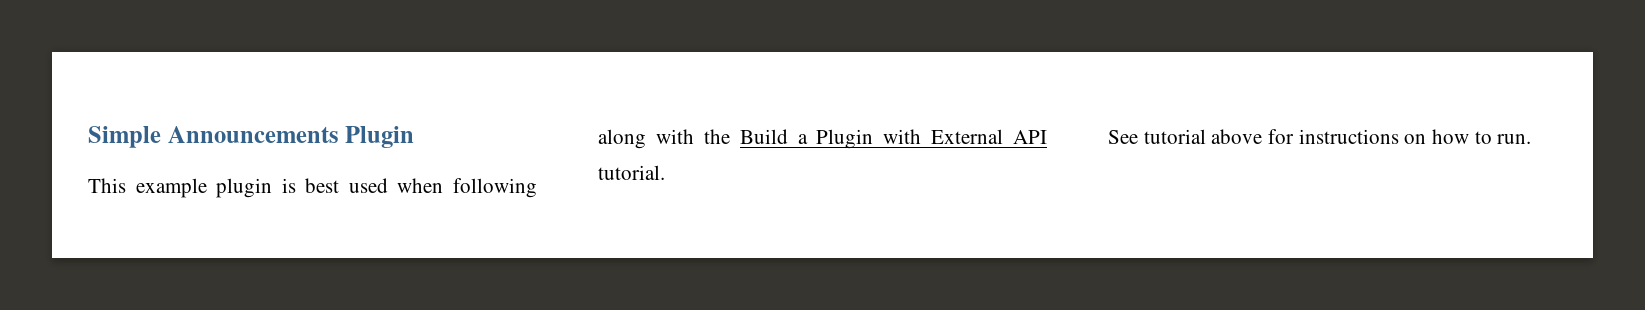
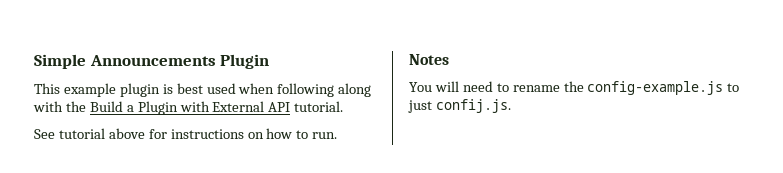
+ Notes
+ You will need to rename the config-example.js to just confij.js.

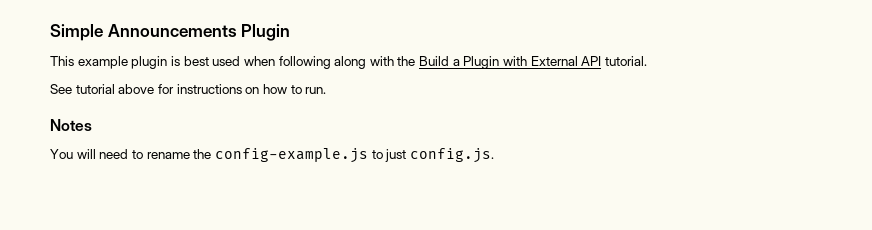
- You will need to rename the config-example.js to just confij.js.
+ You will need to rename the config-example.js to just config.js.

